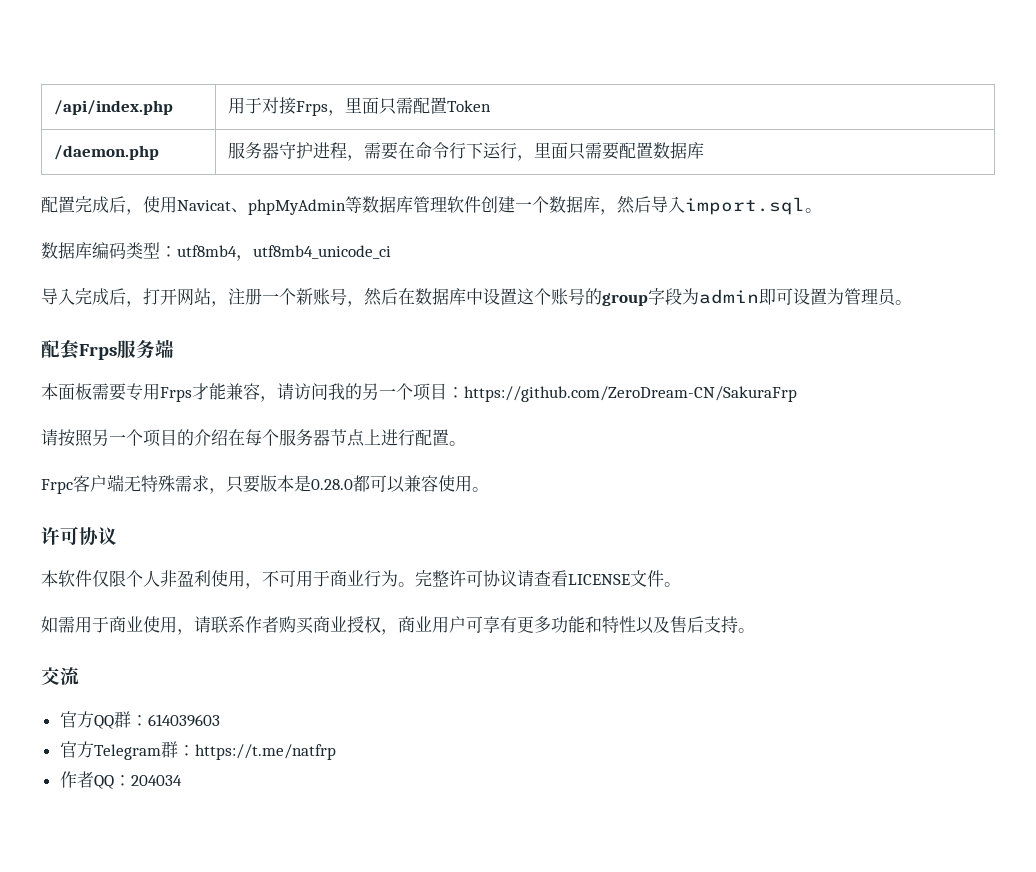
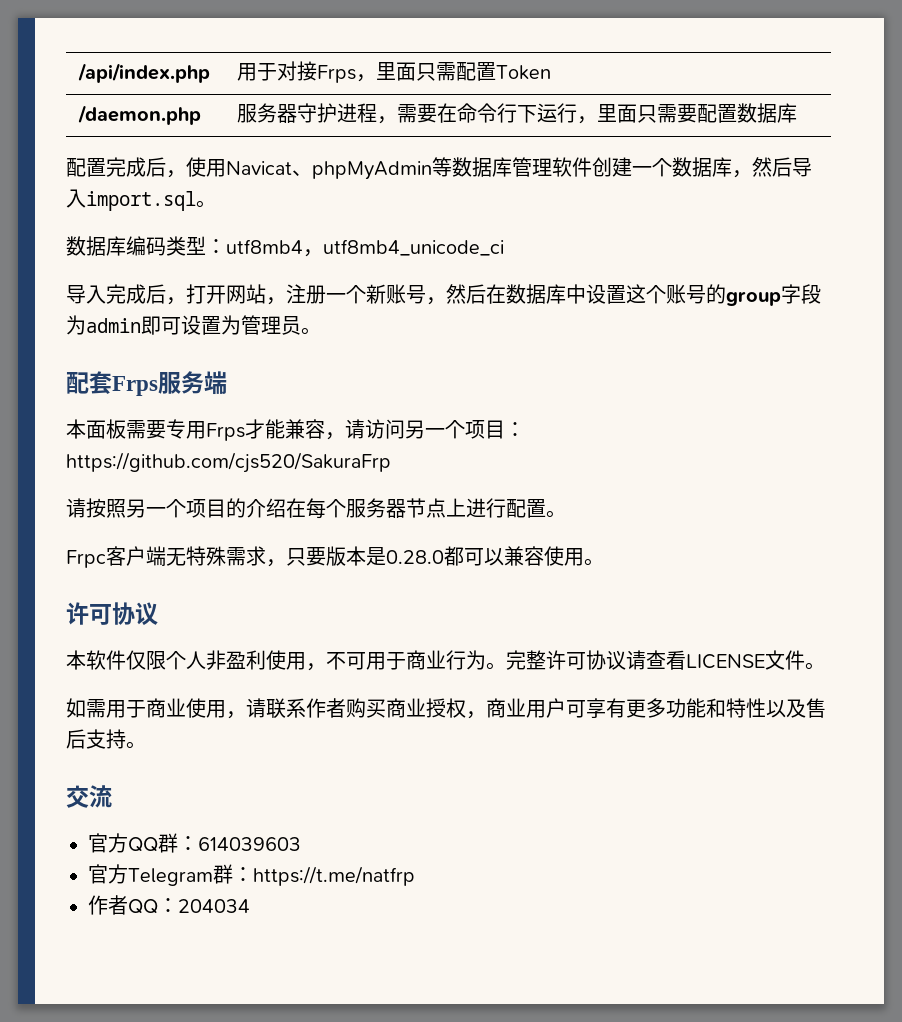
- 本面板需要专用Frps才能兼容，请访问我的另一个项目：https://github.com/ZeroDream-CN/SakuraFrp
+ 本面板需要专用Frps才能兼容，请访问另一个项目：https://github.com/cjs520/SakuraFrp

